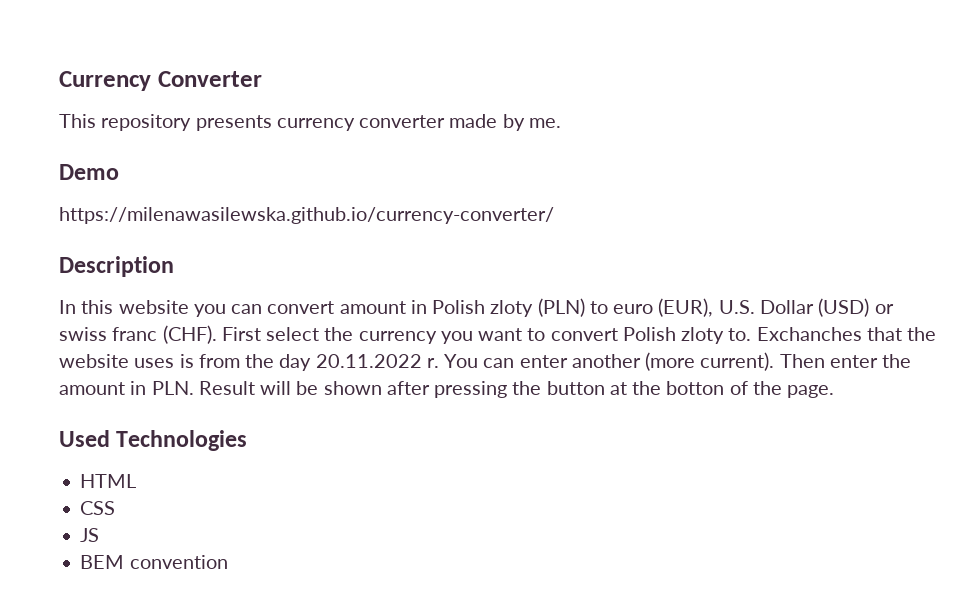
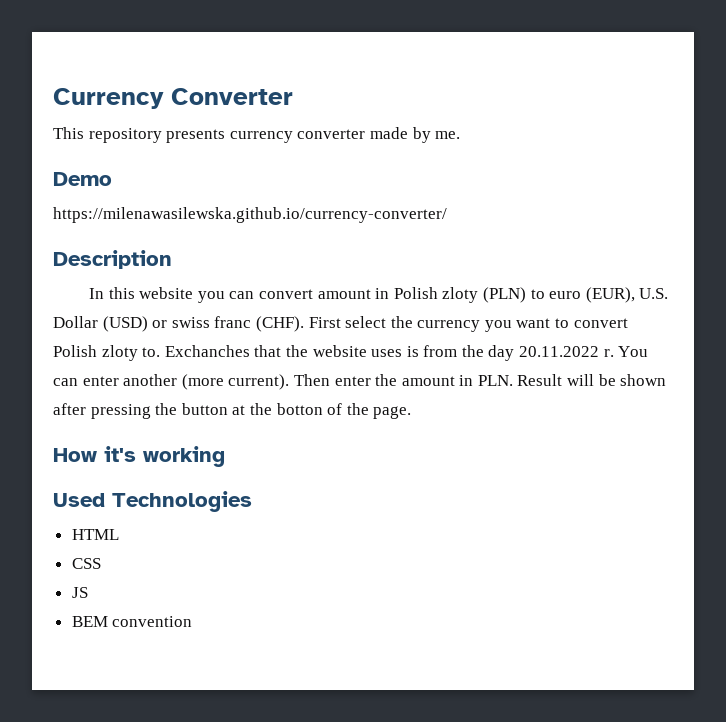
+ How it's working

